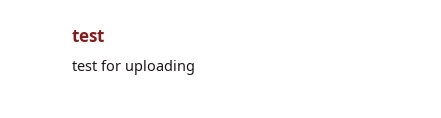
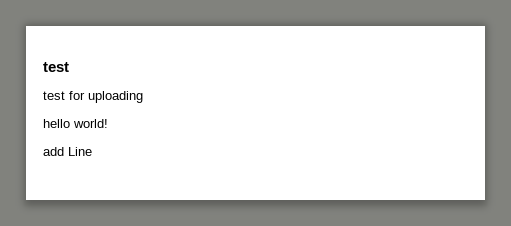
+ hello world!
+ add Line

